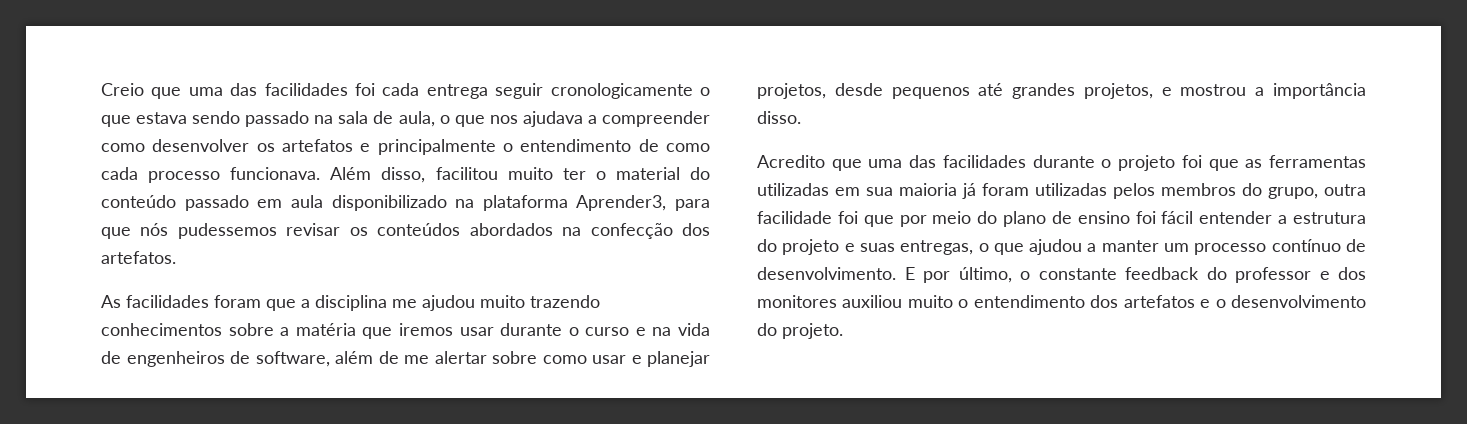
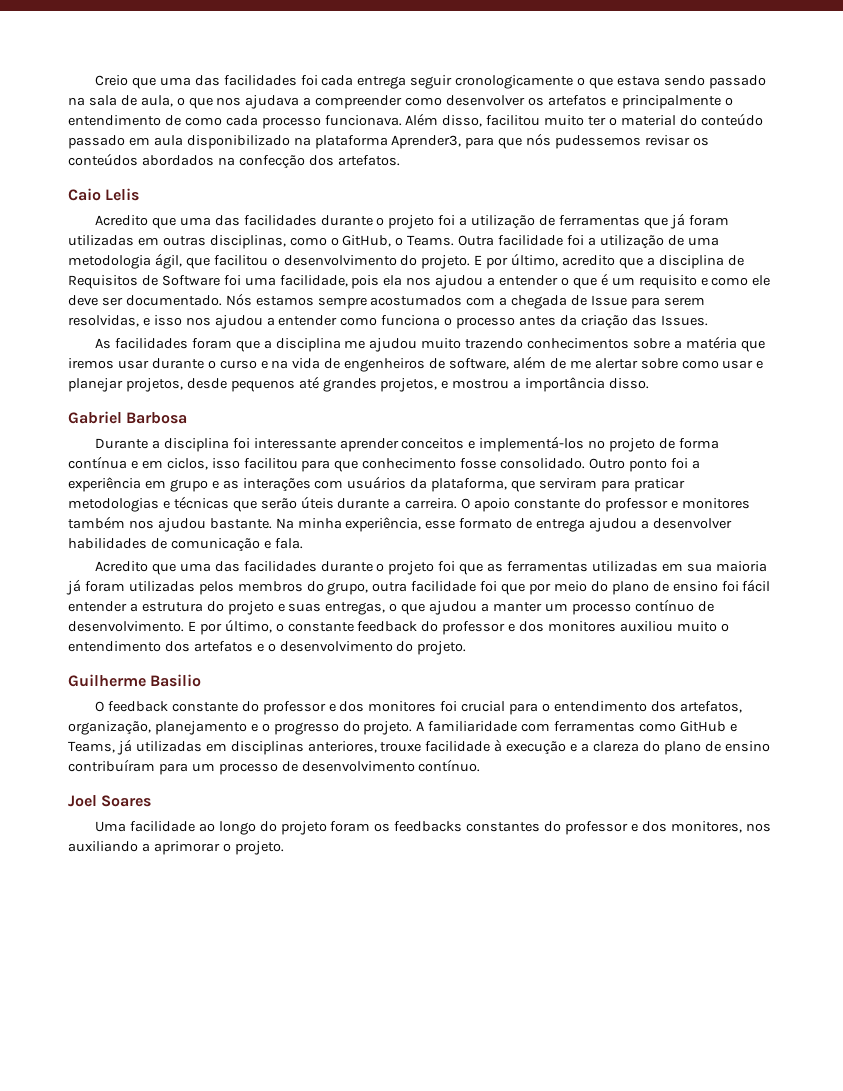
+ Caio Lelis
+ Acredito que uma das facilidades durante o projeto foi a utilização de ferramentas que já foram utilizadas em outras disciplinas, como o GitHub, o Teams. Outra facilidade foi a utilização de uma metodologia ágil, que facilitou o desenvolvimento do projeto. E por último, acredito que a disciplina de Requisitos de Software foi uma facilidade, pois ela nos ajudou a entender o que é um requisito e como ele deve ser documentado. Nós estamos sempre acostumados com a chegada de Issue para serem resolvidas, e isso nos ajudou a entender como funciona o processo antes da criação das Issues.
+ Gabriel Barbosa
+ Durante a disciplina foi interessante aprender conceitos e implementá-los no projeto de forma contínua e em ciclos, isso facilitou para que conhecimento fosse consolidado. Outro ponto foi a experiência em grupo e as interações com usuários da plataforma, que serviram para praticar metodologias e técnicas que serão úteis durante a carreira. O apoio constante do professor e monitores também nos ajudou bastante. Na minha experiência, esse formato de entrega ajudou a desenvolver habilidades de comunicação e fala.
+ Guilherme Basilio
+ O feedback constante do professor e dos monitores foi crucial para o entendimento dos artefatos, organização, planejamento e o progresso do projeto. A familiaridade com ferramentas como GitHub e Teams, já utilizadas em disciplinas anteriores, trouxe facilidade à execução e a clareza do plano de ensino contribuíram para um processo de desenvolvimento contínuo.
+ Joel Soares
+ Uma facilidade ao longo do projeto foram os feedbacks constantes do professor e dos monitores, nos auxiliando a aprimorar o projeto.

